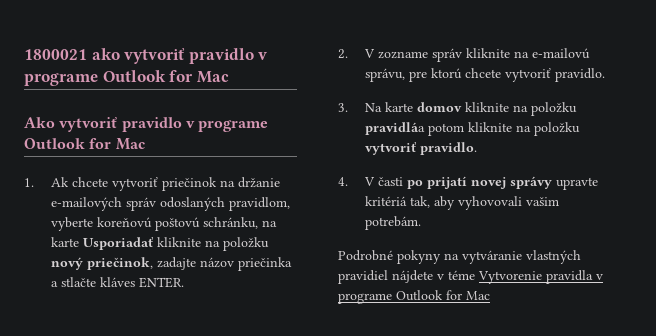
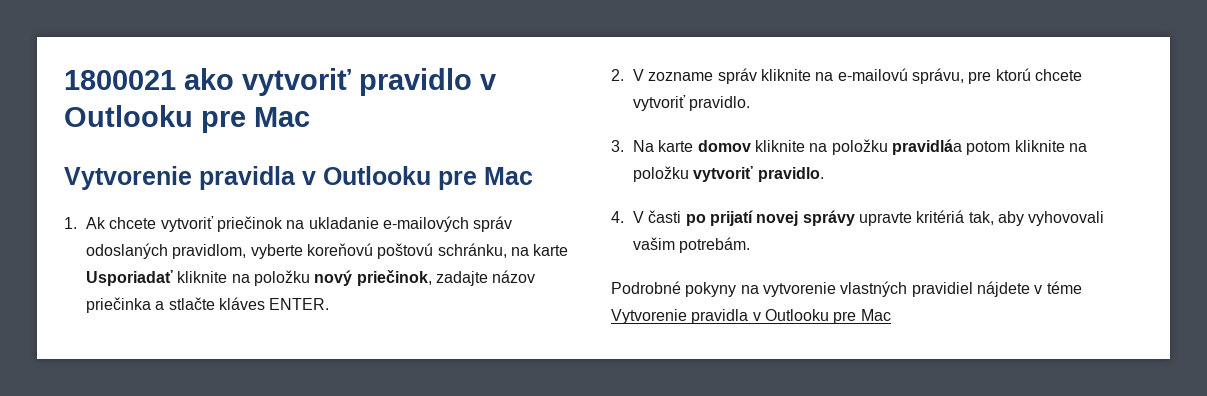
- 1800021 ako vytvoriť pravidlo v programe Outlook for Mac
- Ako vytvoriť pravidlo v programe Outlook for Mac
+ 1800021 ako vytvoriť pravidlo v Outlooku pre Mac
+ Vytvorenie pravidla v Outlooku pre Mac
- 1. Ak chcete vytvoriť priečinok na držanie e-mailových správ odoslaných pravidlom, vyberte koreňovú poštovú schránku, na karte Usporiadať kliknite na položku nový priečinok, zadajte názov priečinka a stlačte kláves ENTER.
+ 1. Ak chcete vytvoriť priečinok na ukladanie e-mailových správ odoslaných pravidlom, vyberte koreňovú poštovú schránku, na karte Usporiadať kliknite na položku nový priečinok, zadajte názov priečinka a stlačte kláves ENTER.
- Podrobné pokyny na vytváranie vlastných pravidiel nájdete v téme Vytvorenie pravidla v programe Outlook for Mac
+ Podrobné pokyny na vytvorenie vlastných pravidiel nájdete v téme Vytvorenie pravidla v Outlooku pre Mac

